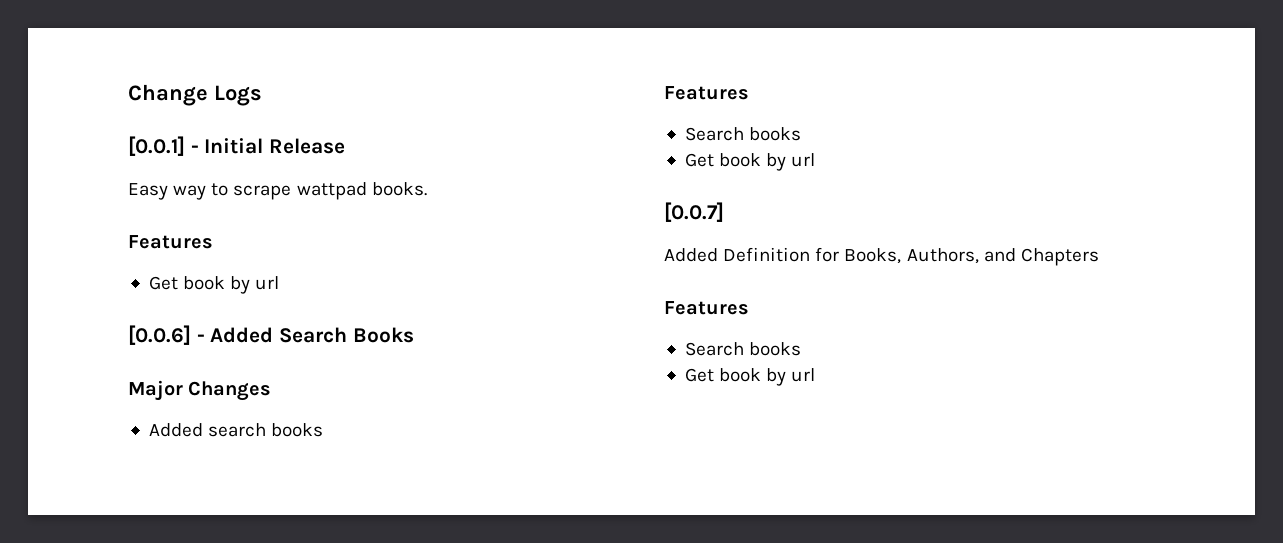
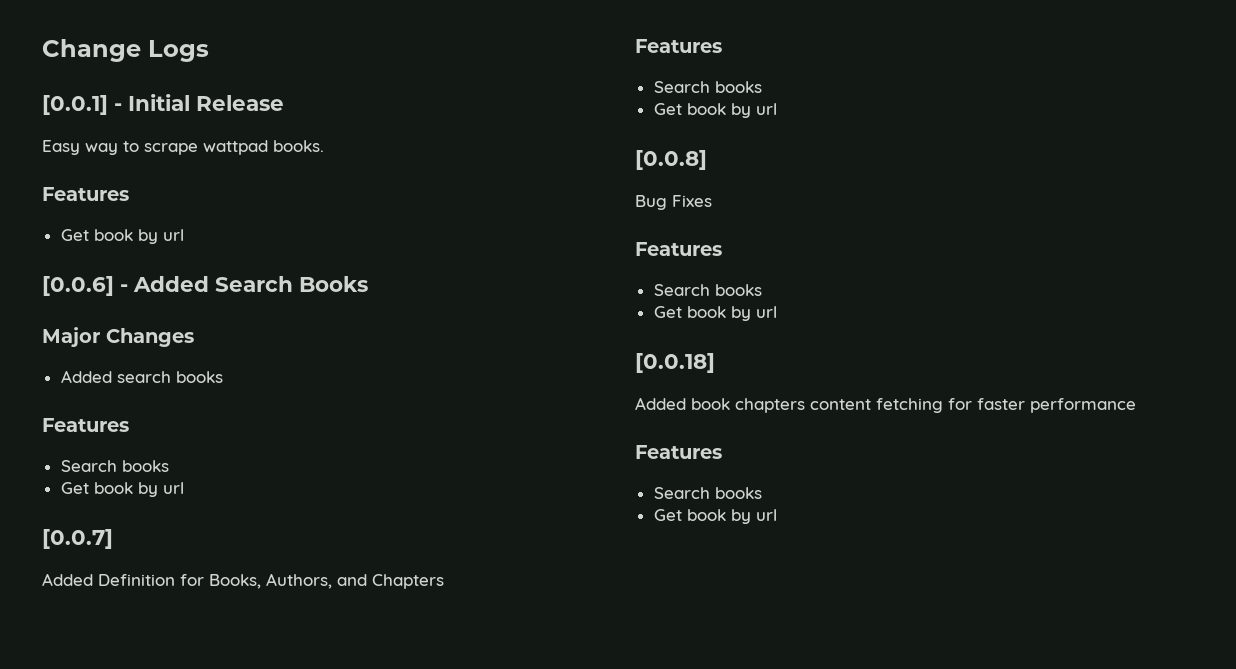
+ [0.0.8]
+ Bug Fixes
+ Features
+ Search books
+ Get book by url
+ [0.0.18]
+ Added book chapters content fetching for faster performance
+ Features
+ Search books
+ Get book by url

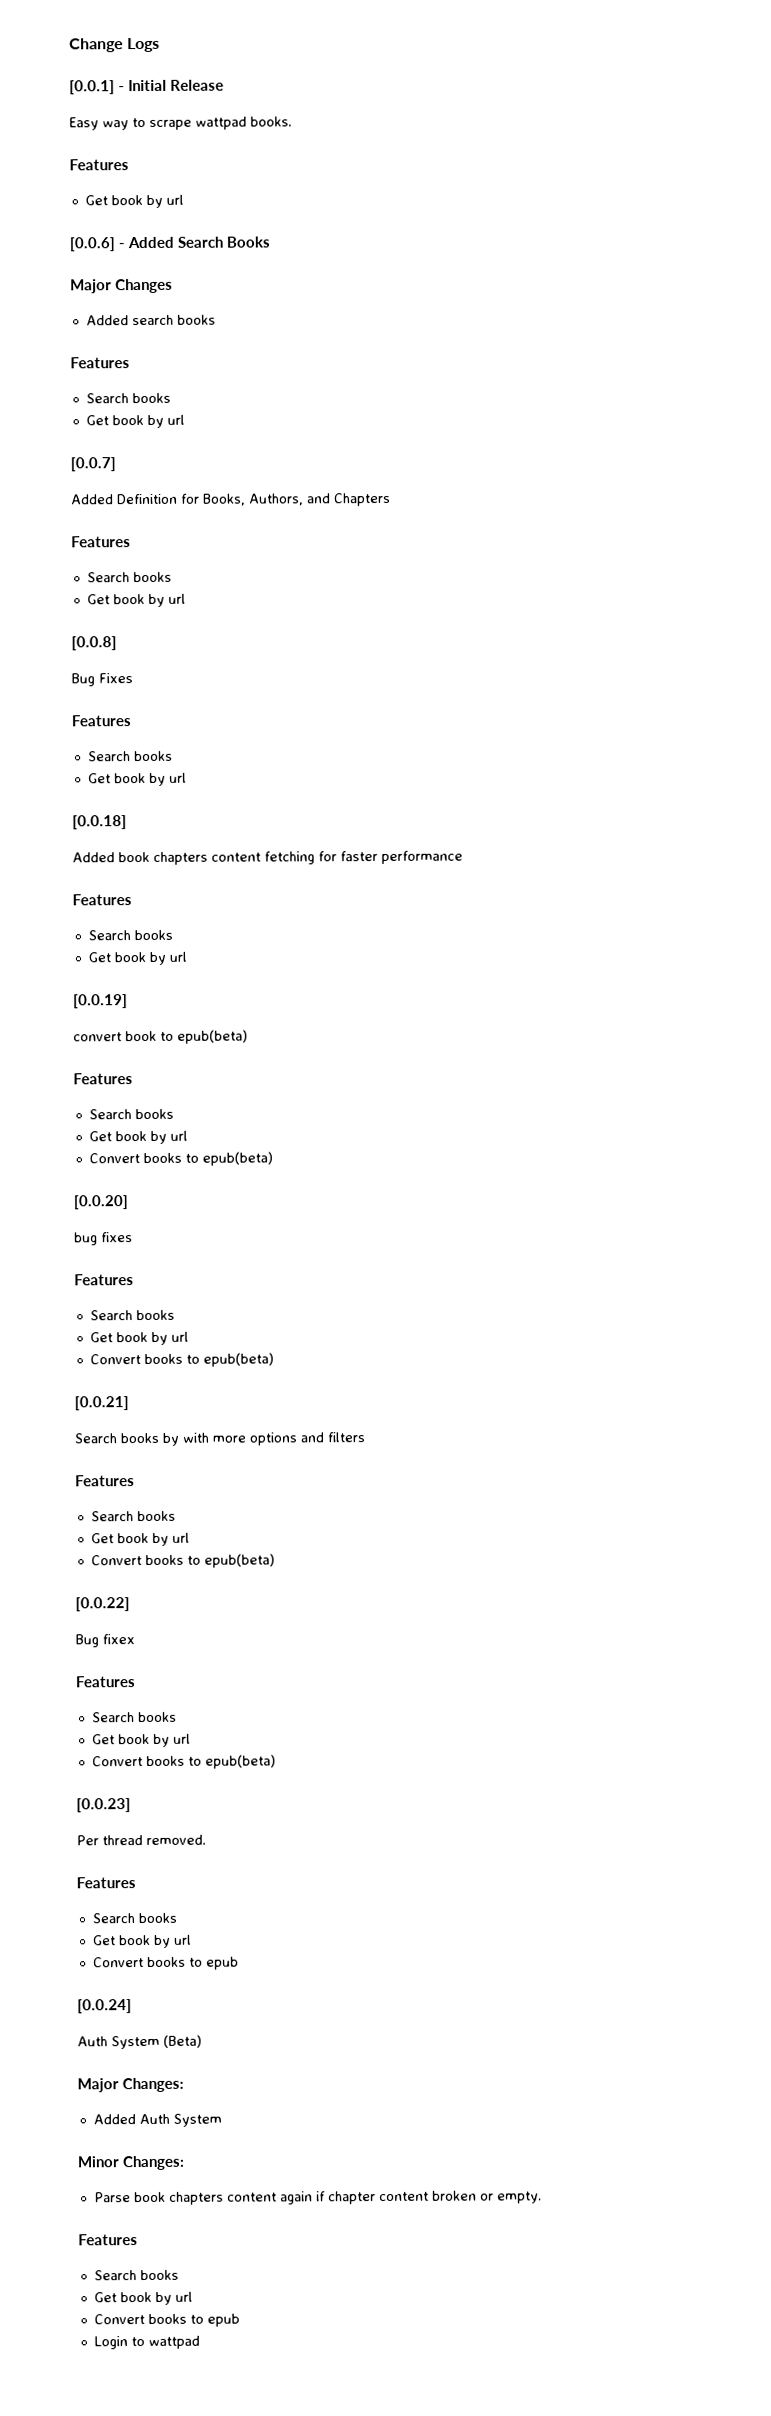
+ [0.0.19]
+ convert book to epub(beta)
+ Features
+ Search books
+ Get book by url
+ Convert books to epub(beta)
+ [0.0.20]
+ bug fixes
+ Features
+ Search books
+ Get book by url
+ Convert books to epub(beta)
+ [0.0.21]
+ Search books by with more options and filters
+ Features
+ Search books
+ Get book by url
+ Convert books to epub(beta)
+ [0.0.22]
+ Bug fixex
+ Features
+ Search books
+ Get book by url
+ Convert books to epub(beta)
+ [0.0.23]
+ Per thread removed.
+ Features
+ Search books
+ Get book by url
+ Convert books to epub
+ [0.0.24]
+ Auth System (Beta)
+ Major Changes:
+ Added Auth System
+ Minor Changes:
+ Parse book chapters content again if chapter content broken or empty.
+ Features
+ Search books
+ Get book by url
+ Convert books to epub
+ Login to wattpad

